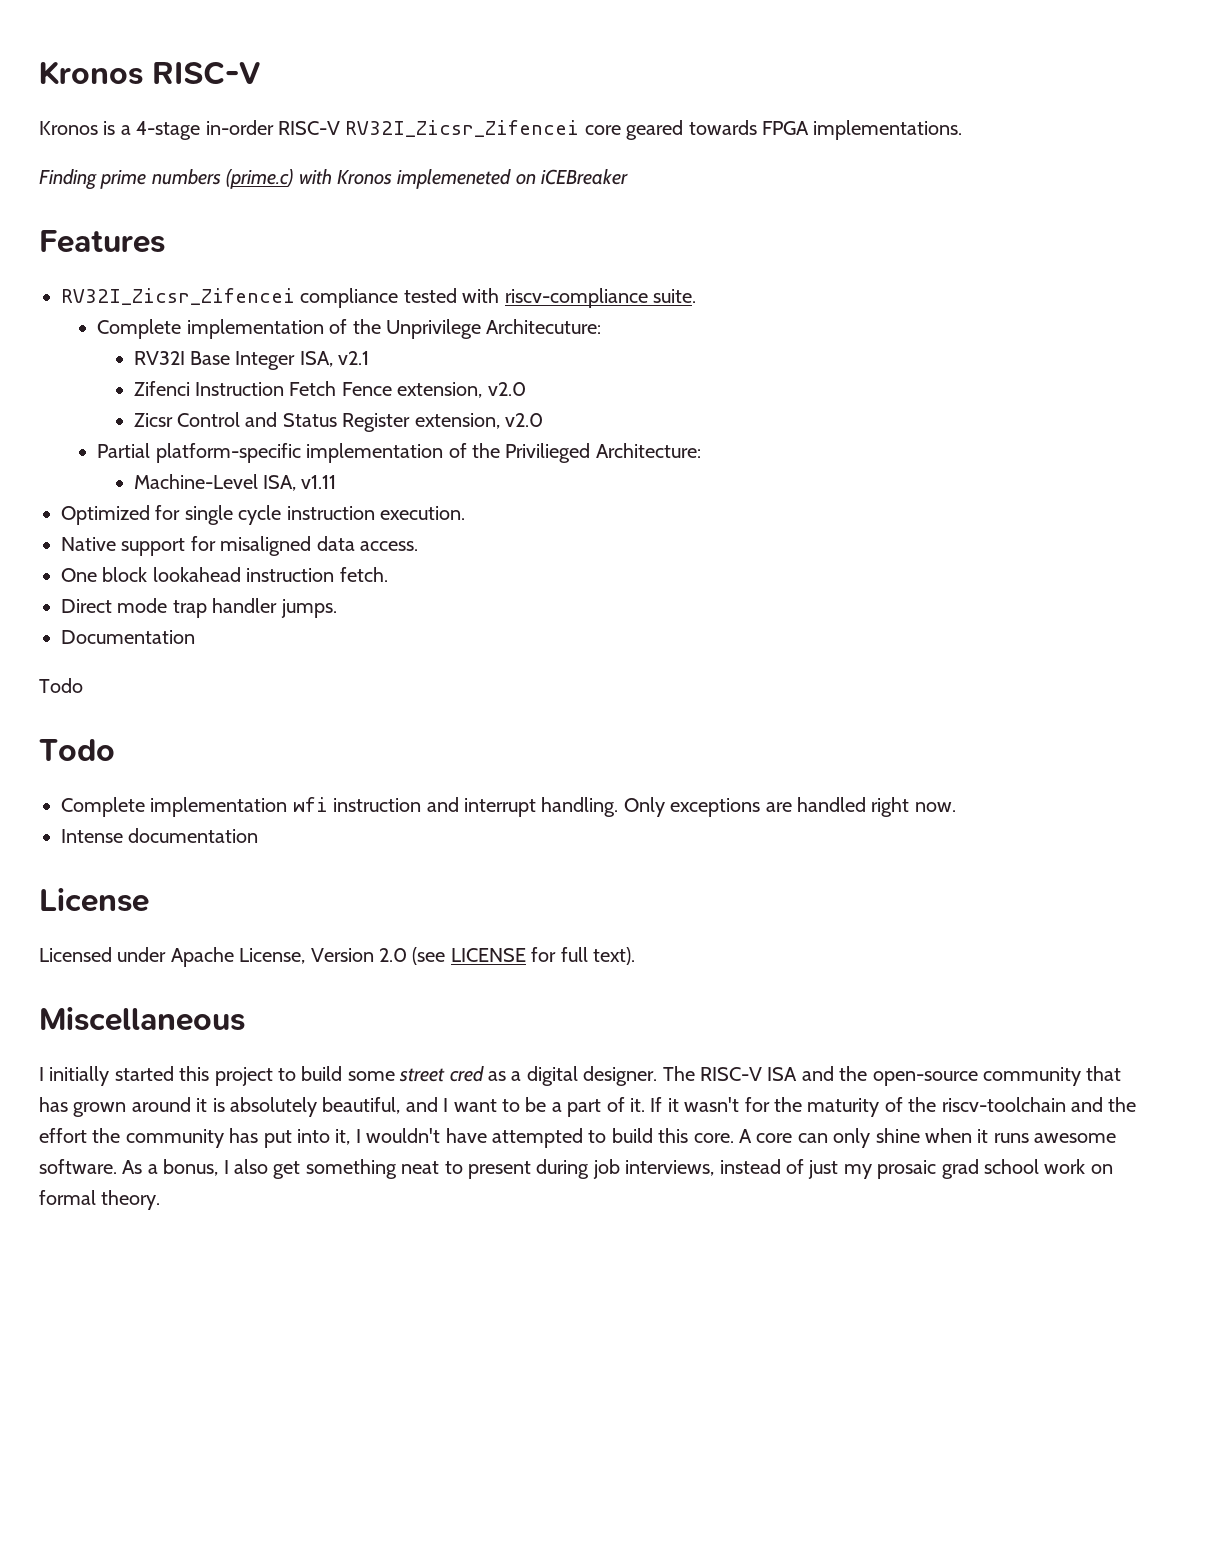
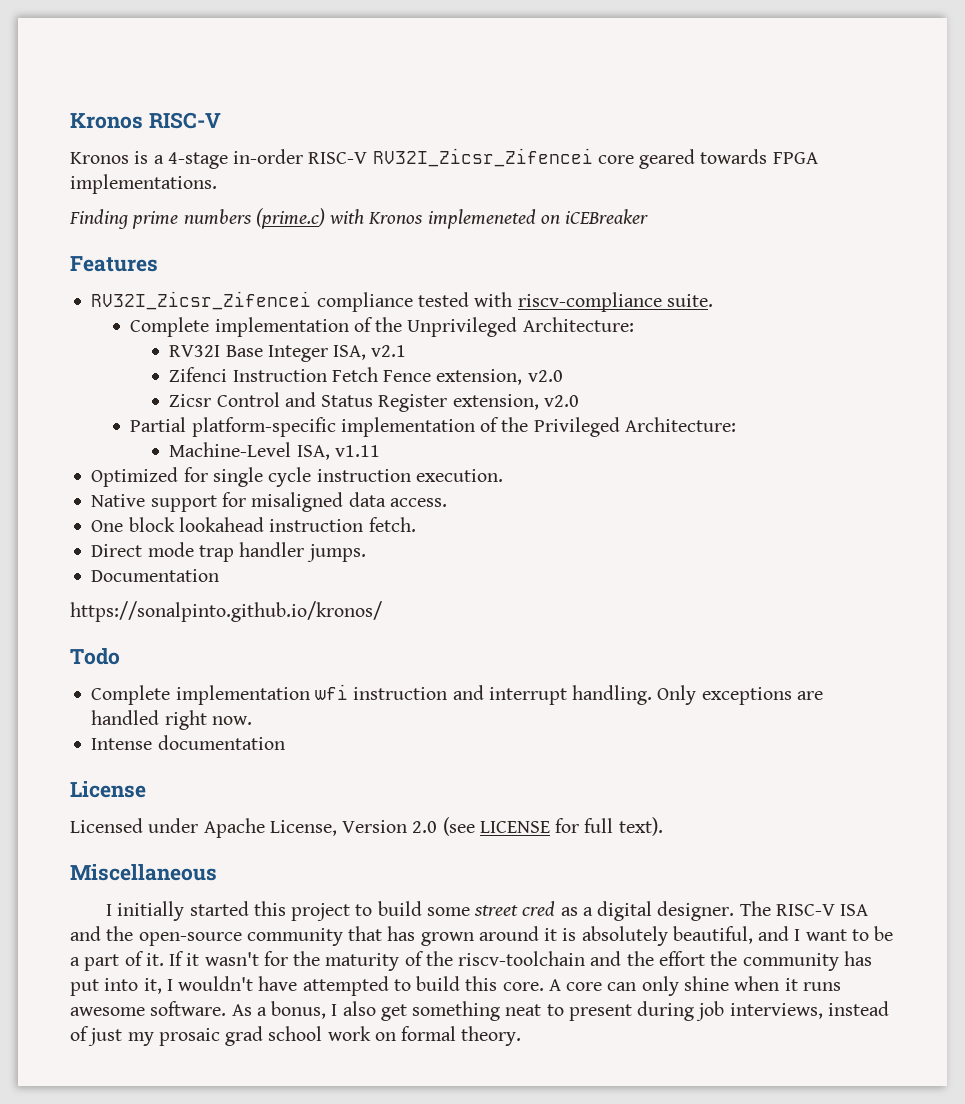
- Complete implementation of the Unprivilege Architecuture:
+ Complete implementation of the Unprivileged Architecture:
- Partial platform-specific implementation of the Privilieged Architecture:
+ Partial platform-specific implementation of the Privileged Architecture:
  Documentation
- Todo
+ https://sonalpinto.github.io/kronos/

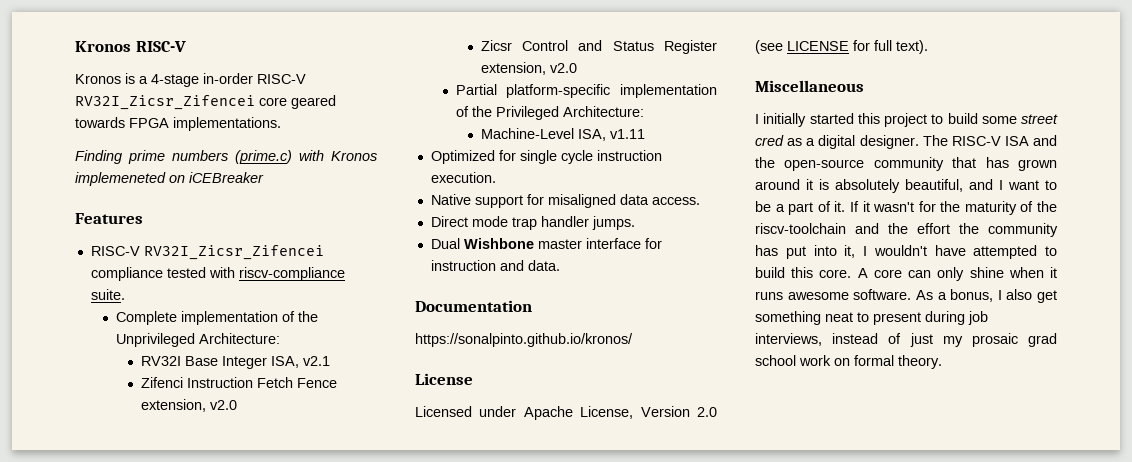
- RV32I_Zicsr_Zifencei compliance tested with riscv-compliance suite.
+ RISC-V RV32I_Zicsr_Zifencei compliance tested with riscv-compliance suite.
- One block lookahead instruction fetch.
+ Dual Wishbone master interface for instruction and data.
  Documentation
  https://sonalpinto.github.io/kronos/
- Todo
- Complete implementation wfi instruction and interrupt handling. Only exceptions are handled right now.
- Intense documentation

